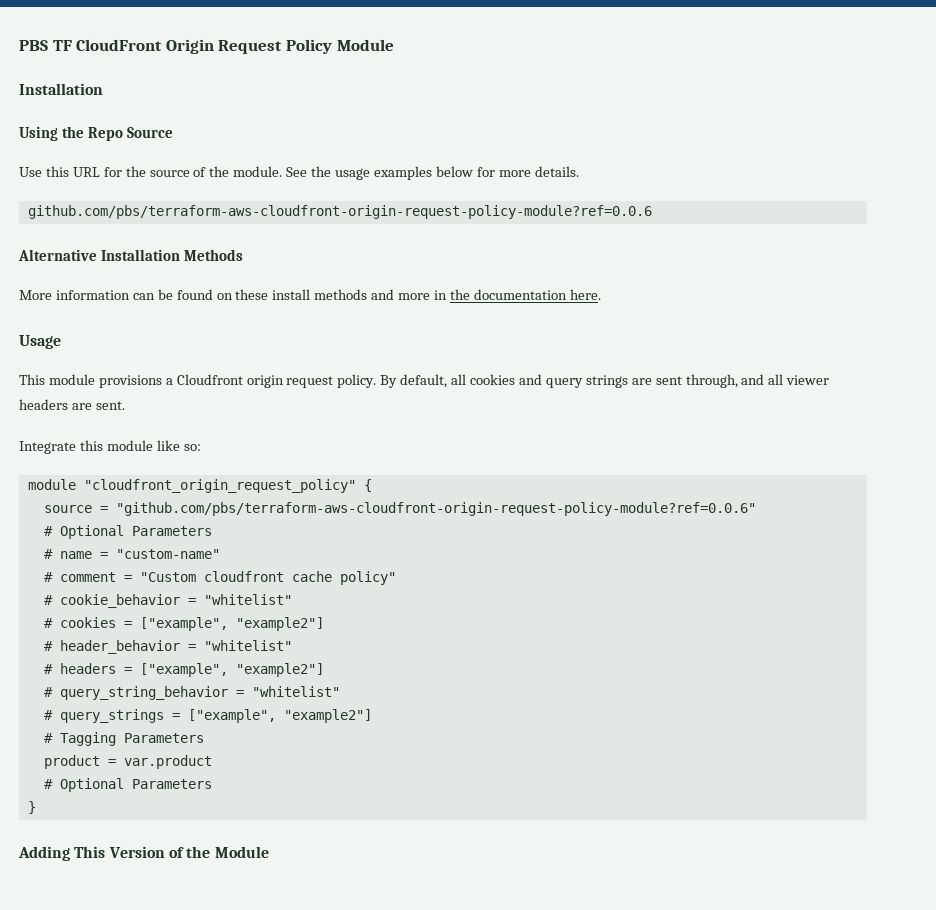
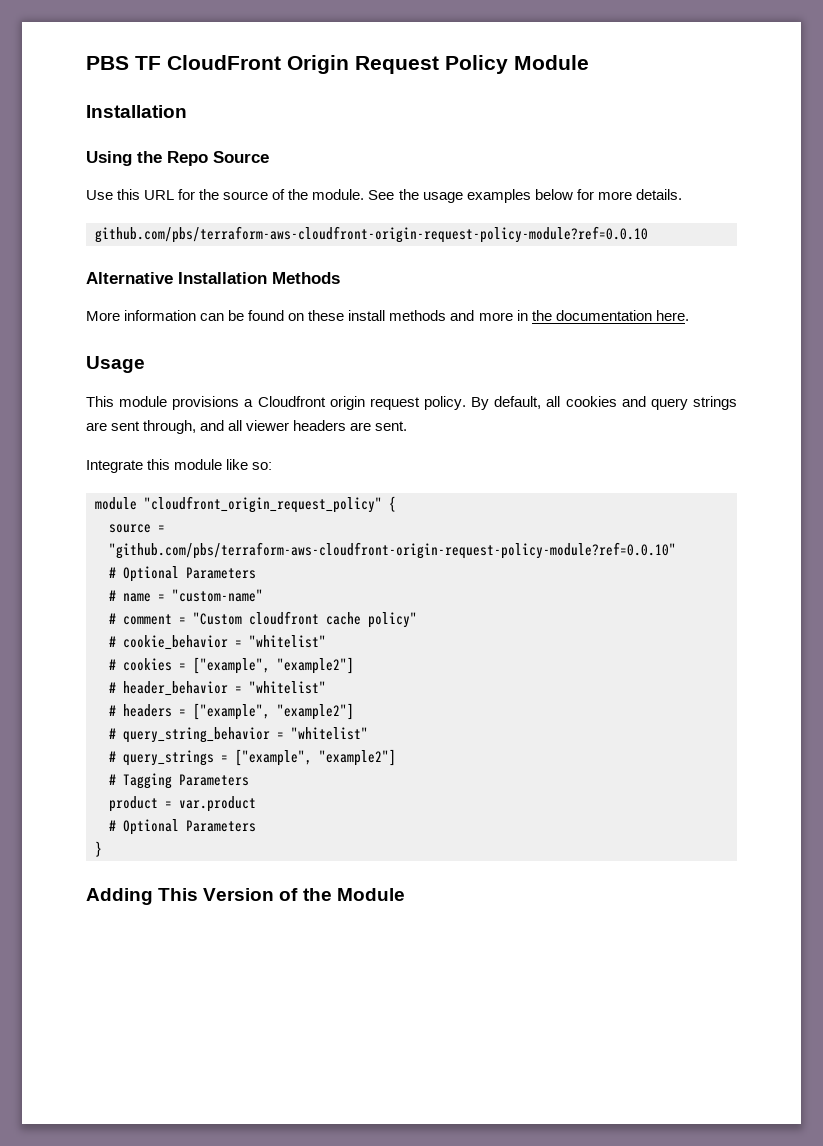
- github.com/pbs/terraform-aws-cloudfront-origin-request-policy-module?ref=0.0.6
+ github.com/pbs/terraform-aws-cloudfront-origin-request-policy-module?ref=0.0.10
- source = "github.com/pbs/terraform-aws-cloudfront-origin-request-policy-module?ref=0.0.6"
+ source = "github.com/pbs/terraform-aws-cloudfront-origin-request-policy-module?ref=0.0.10"

